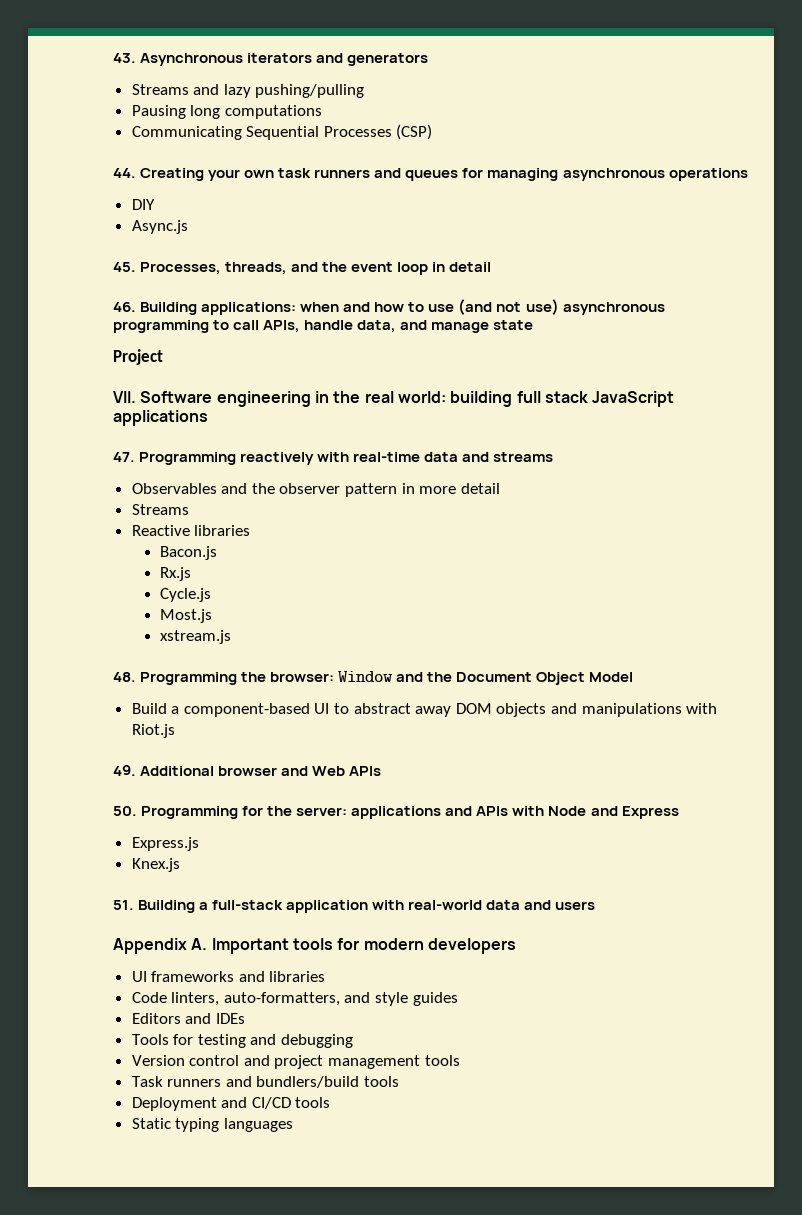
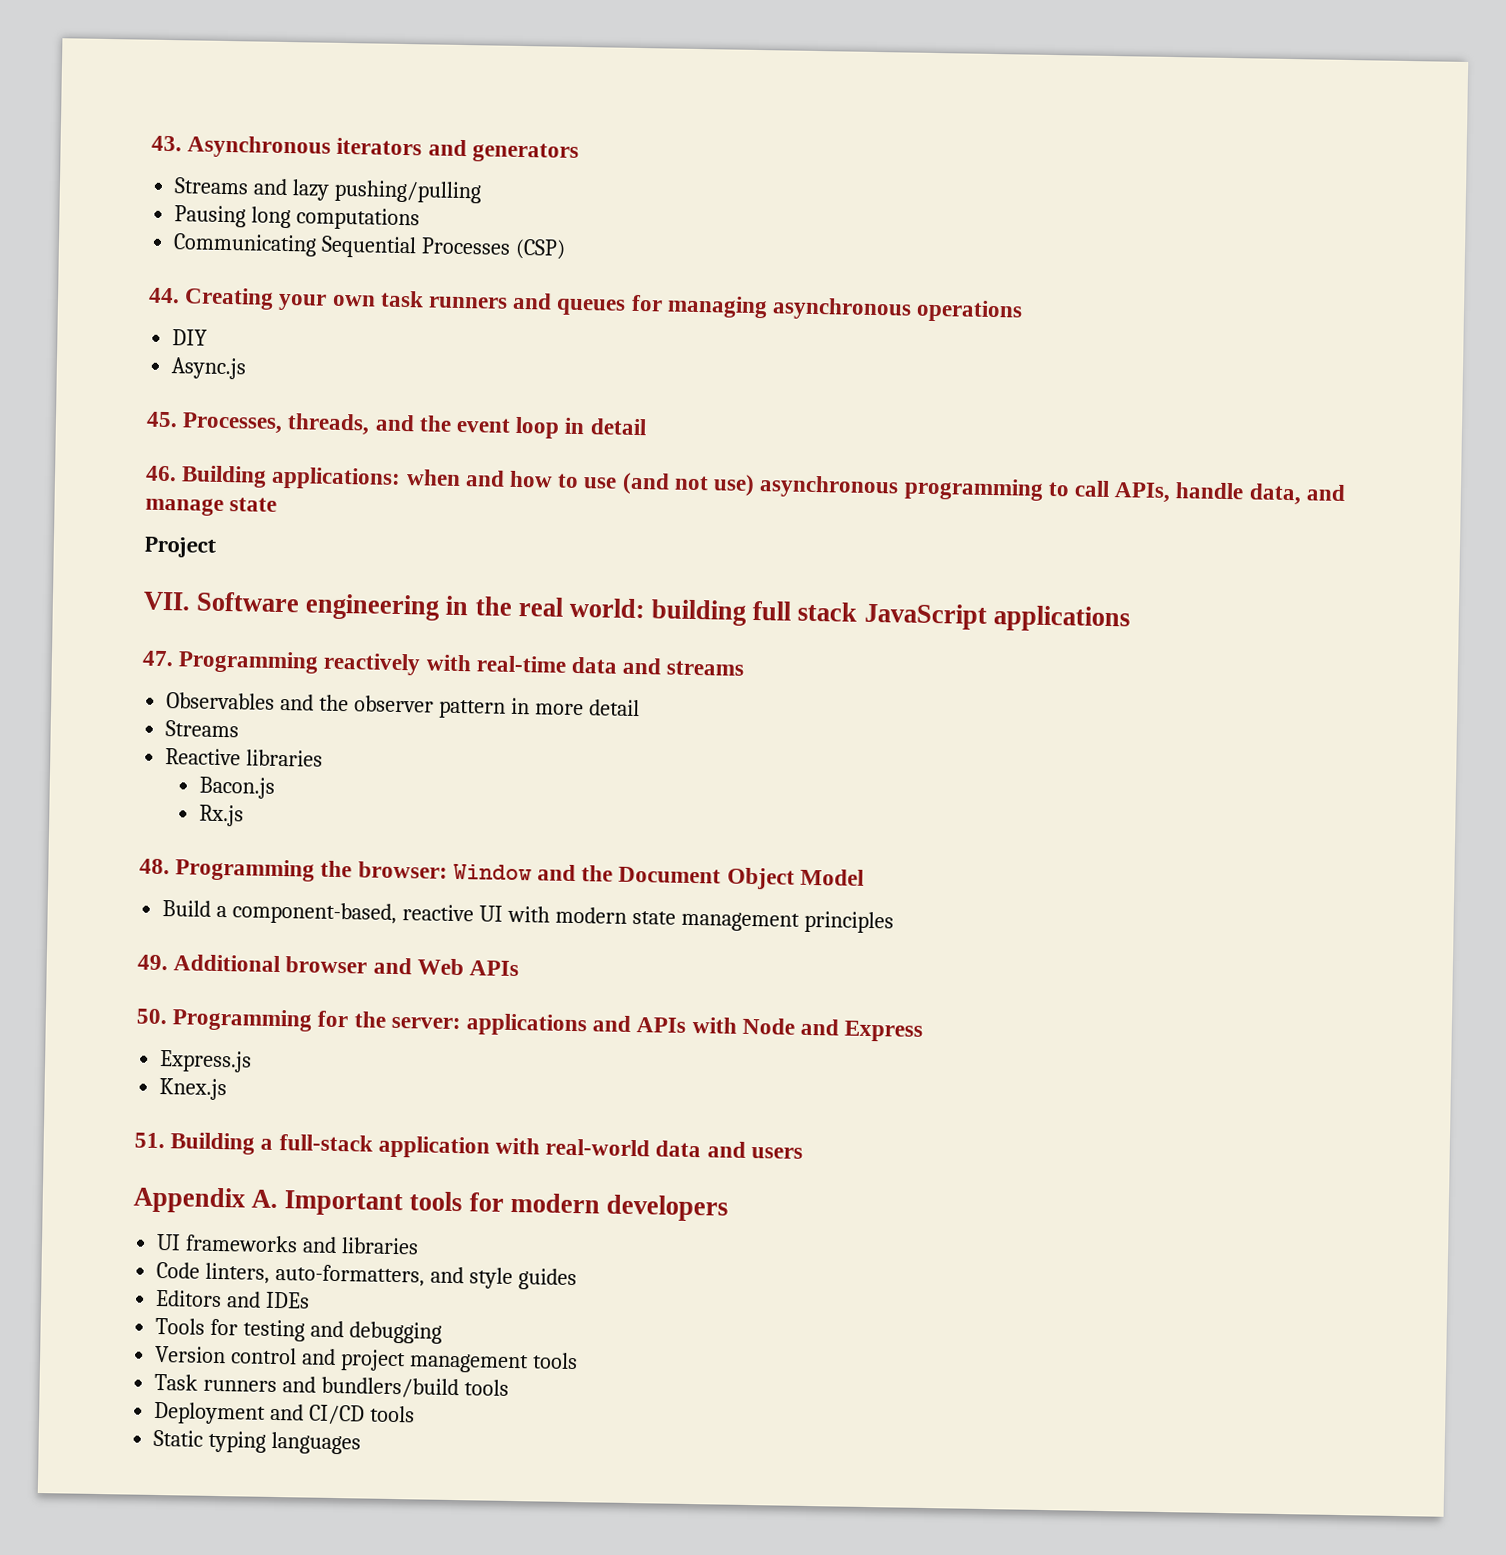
- Cycle.js
- Most.js
- xstream.js
- Build a component-based UI to abstract away DOM objects and manipulations with Riot.js
+ Build a component-based, reactive UI with modern state management principles

